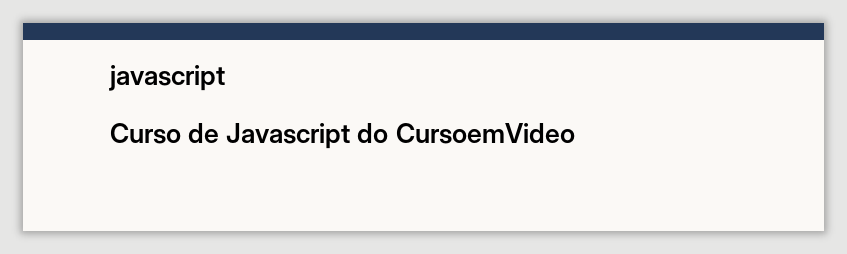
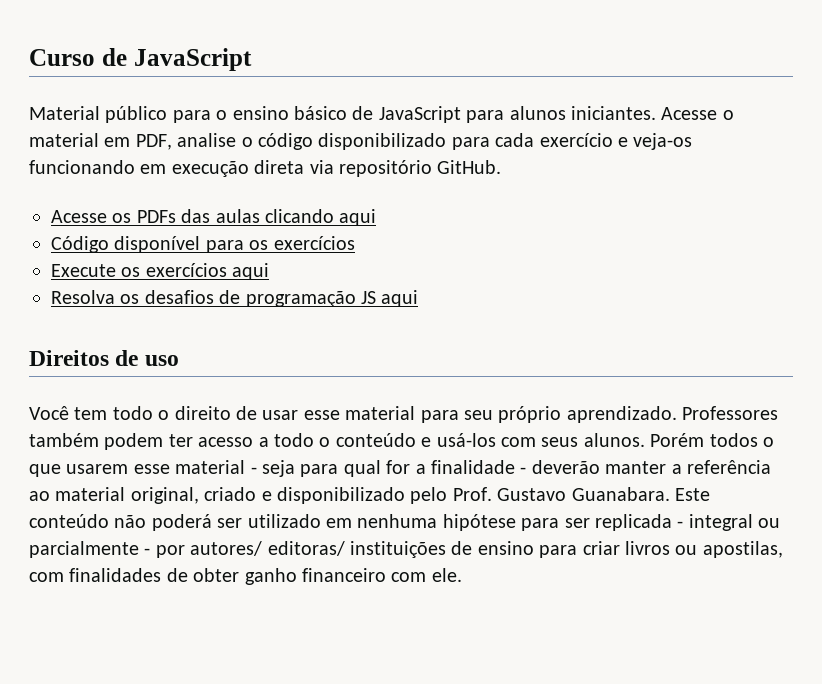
- javascript
- Curso de Javascript do CursoemVideo
+ Curso de JavaScript
+ Material público para o ensino básico de JavaScript para alunos iniciantes. Acesse o material em PDF, analise o código disponibilizado para cada exercício e veja-os funcionando em execução direta via repositório GitHub.
+ Acesse os PDFs das aulas clicando aqui
+ Código disponível para os exercícios
+ Execute os exercícios aqui
+ Resolva os desafios de programação JS aqui
+ Direitos de uso
+ Você tem todo o direito de usar esse material para seu próprio aprendizado. Professores também podem ter acesso a todo o conteúdo e usá-los com seus alunos. Porém todos o que usarem esse material - seja para qual for a finalidade - deverão manter a referência ao material original, criado e disponibilizado pelo Prof. Gustavo Guanabara. Este conteúdo não poderá ser utilizado em nenhuma hipótese para ser replicada - integral ou parcialmente - por autores/ editoras/ instituições de ensino para criar livros ou apostilas, com finalidades de obter ganho financeiro com ele.

